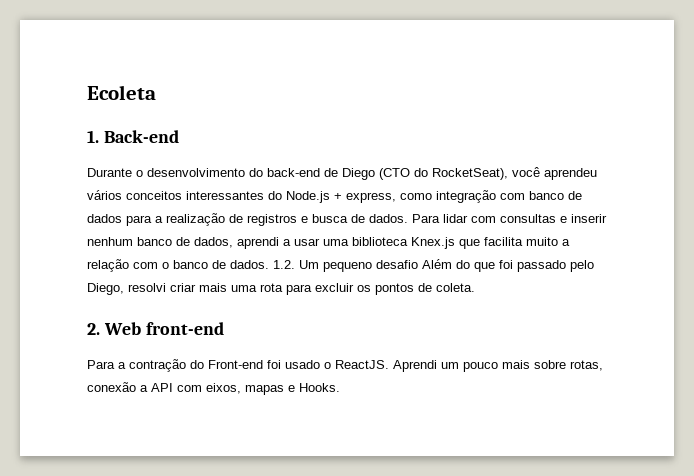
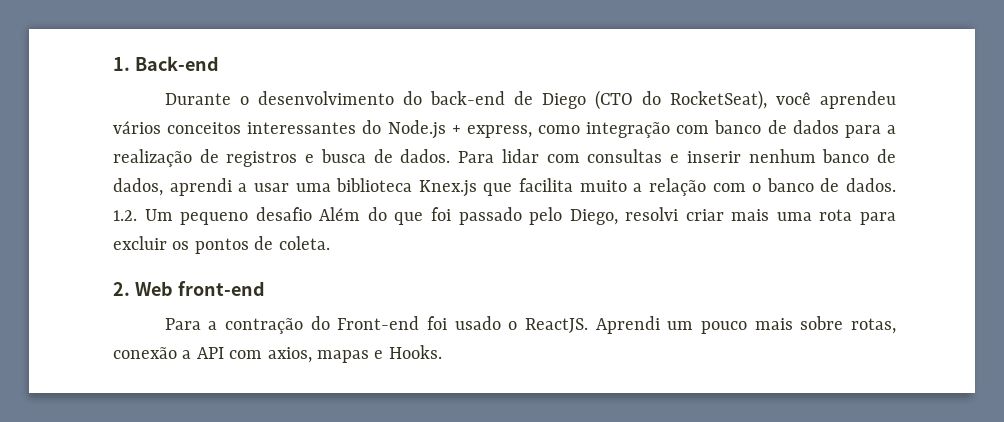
- Ecoleta
- Aprendi um pouco mais sobre rotas, conexão a API com eixos, mapas e Hooks.
+ Aprendi um pouco mais sobre rotas, conexão a API com axios, mapas e Hooks.

